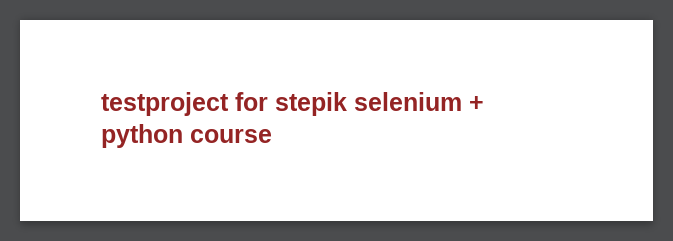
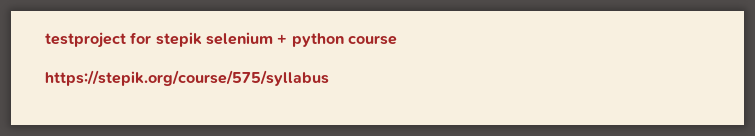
+ https://stepik.org/course/575/syllabus

